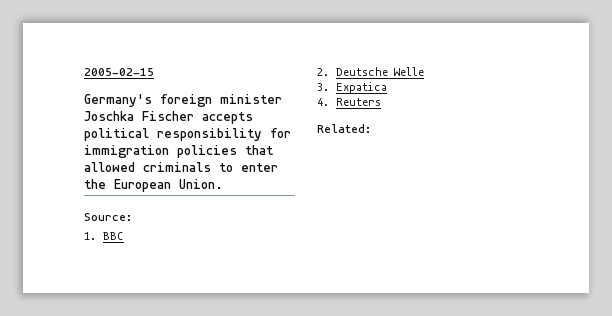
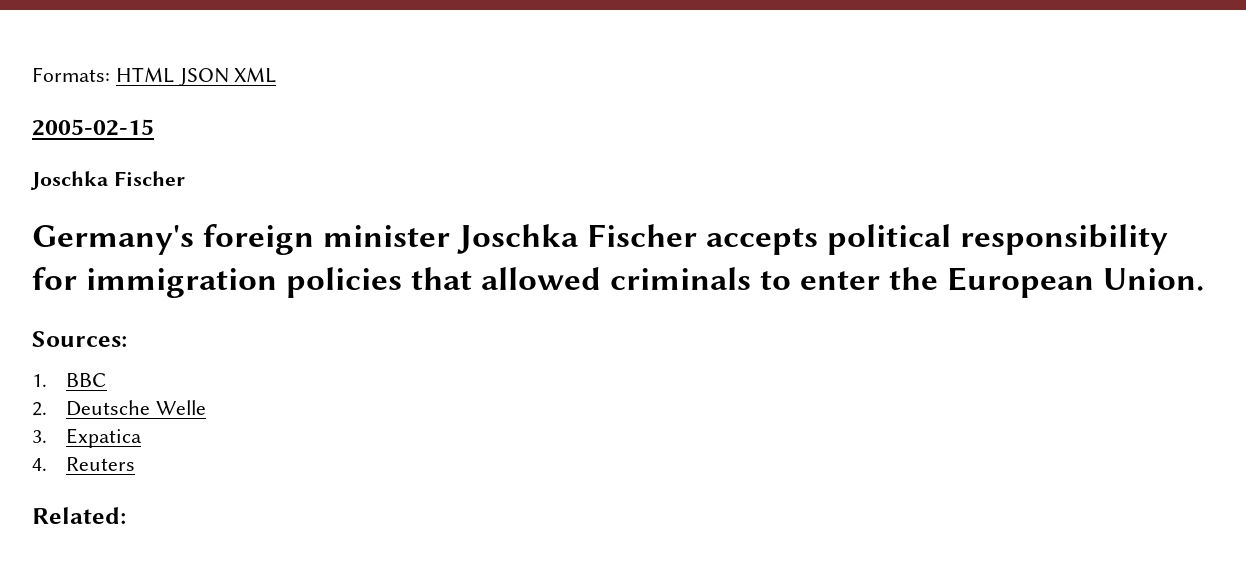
+ Formats: HTML JSON XML
  2005-02-15
+ Joschka Fischer
- Source:
+ Sources:

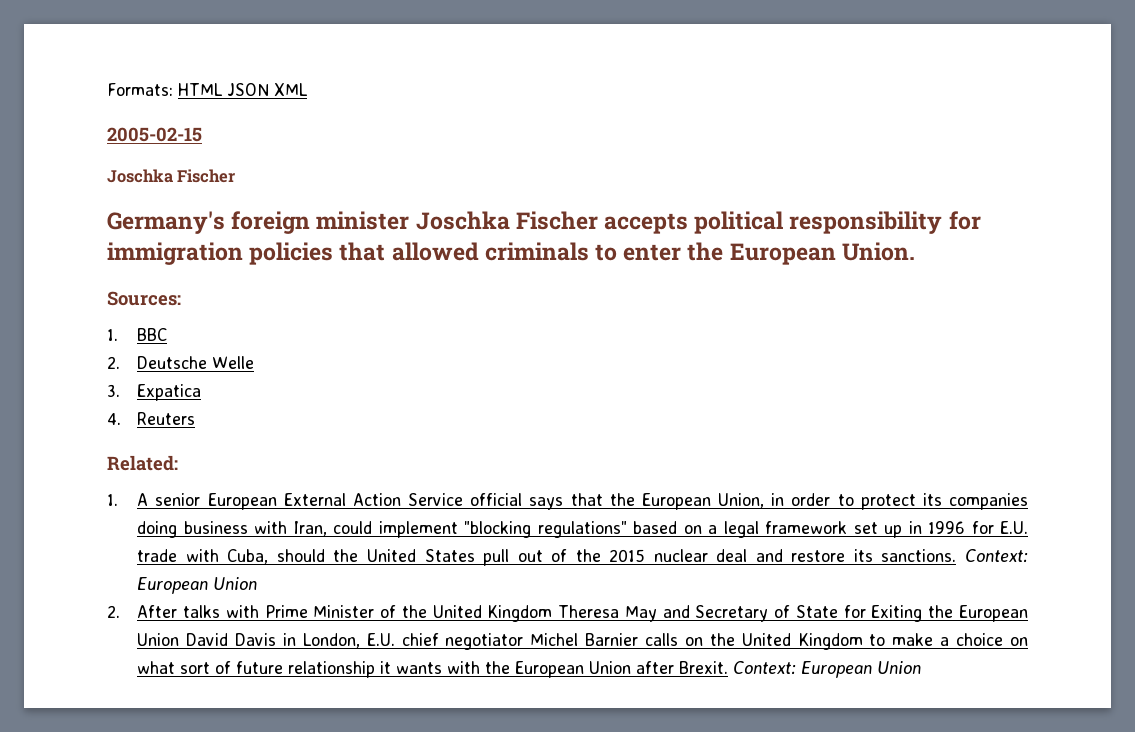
+ 1. A senior European External Action Service official says that the European Union, in order to protect its companies doing business with Iran, could implement "blocking regulations" based on a legal framework set up in 1996 for E.U. trade with Cuba, should the United States pull out of the 2015 nuclear deal and restore its sanctions. Context: European Union
+ 2. After talks with Prime Minister of the United Kingdom Theresa May and Secretary of State for Exiting the European Union David Davis in London, E.U. chief negotiator Michel Barnier calls on the United Kingdom to make a choice on what sort of future relationship it wants with the European Union after Brexit. Context: European Union

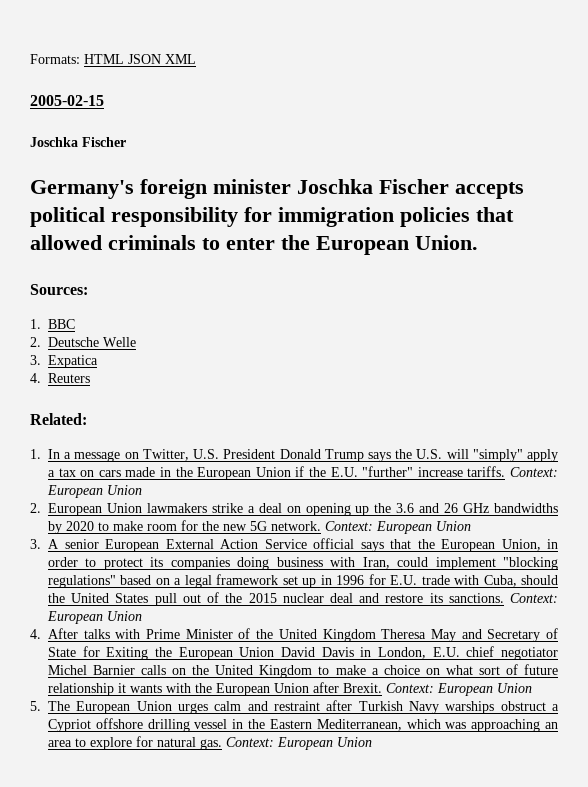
- 1. A senior European External Action Service official says that the European Union, in order to protect its companies doing business with Iran, could implement "blocking regulations" based on a legal framework set up in 1996 for E.U. trade with Cuba, should the United States pull out of the 2015 nuclear deal and restore its sanctions.
+ 1. In a message on Twitter, U.S. President Donald Trump says the U.S. will "simply" apply a tax on cars made in the European Union if the E.U. "further" increase tariffs. Context: European Union
+ 2. European Union lawmakers strike a deal on opening up the 3.6 and 26 GHz bandwidths by 2020 to make room for the new 5G network. Context: European Union
+ 3. A senior European External Action Service official says that the European Union, in order to protect its companies doing business with Iran, could implement "blocking regulations" based on a legal framework set up in 1996 for E.U. trade with Cuba, should the United States pull out of the 2015 nuclear deal and restore its sanctions.
- 2. After talks with Prime Minister of the United Kingdom Theresa May and Secretary of State for Exiting the European Union David Davis in London, E.U. chief negotiator Michel Barnier calls on the United Kingdom to make a choice on what sort of future relationship it wants with the European Union after Brexit.
+ 4. After talks with Prime Minister of the United Kingdom Theresa May and Secretary of State for Exiting the European Union David Davis in London, E.U. chief negotiator Michel Barnier calls on the United Kingdom to make a choice on what sort of future relationship it wants with the European Union after Brexit.
+ 5. The European Union urges calm and restraint after Turkish Navy warships obstruct a Cypriot offshore drilling vessel in the Eastern Mediterranean, which was approaching an area to explore for natural gas. Context: European Union

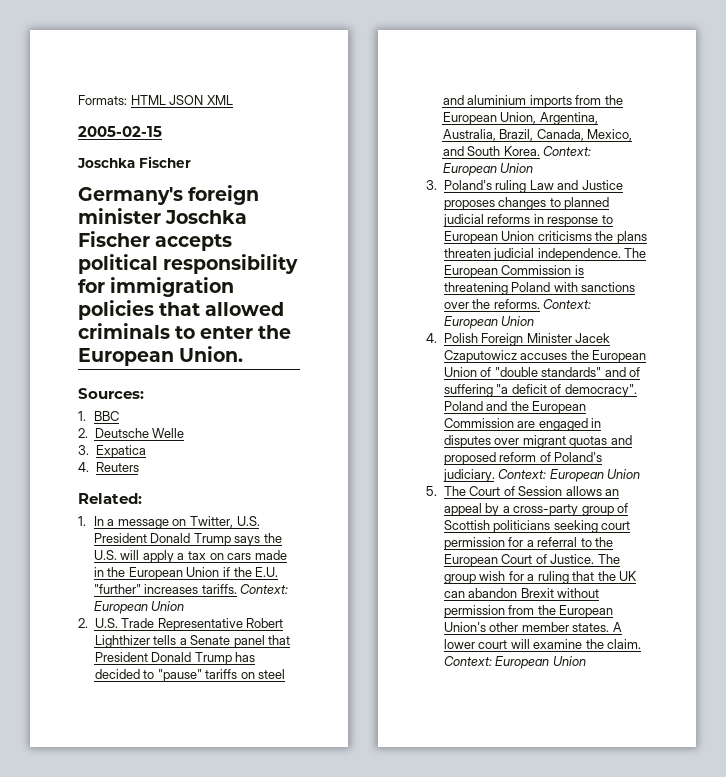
- 1. In a message on Twitter, U.S. President Donald Trump says the U.S. will "simply" apply a tax on cars made in the European Union if the E.U. "further" increase tariffs.
+ 1. In a message on Twitter, U.S. President Donald Trump says the U.S. will apply a tax on cars made in the European Union if the E.U. "further" increases tariffs.
- 2. European Union lawmakers strike a deal on opening up the 3.6 and 26 GHz bandwidths by 2020 to make room for the new 5G network. Context: European Union
- 3. A senior European External Action Service official says that the European Union, in order to protect its companies doing business with Iran, could implement "blocking regulations" based on a legal framework set up in 1996 for E.U. trade with Cuba, should the United States pull out of the 2015 nuclear deal and restore its sanctions. Context: European Union
- 4. After talks with Prime Minister of the United Kingdom Theresa May and Secretary of State for Exiting the European Union David Davis in London, E.U. chief negotiator Michel Barnier calls on the United Kingdom to make a choice on what sort of future relationship it wants with the European Union after Brexit.
+ 2. U.S. Trade Representative Robert Lighthizer tells a Senate panel that President Donald Trump has decided to "pause" tariffs on steel and aluminium imports from the European Union, Argentina, Australia, Brazil, Canada, Mexico, and South Korea. Context: European Union
+ 3. Poland's ruling Law and Justice proposes changes to planned judicial reforms in response to European Union criticisms the plans threaten judicial independence. The European Commission is threatening Poland with sanctions over the reforms. Context: European Union
+ 4. Polish Foreign Minister Jacek Czaputowicz accuses the European Union of "double standards" and of suffering "a deficit of democracy". Poland and the European Commission are engaged in disputes over migrant quotas and proposed reform of Poland's judiciary.
- 5. The European Union urges calm and restraint after Turkish Navy warships obstruct a Cypriot offshore drilling vessel in the Eastern Mediterranean, which was approaching an area to explore for natural gas.
+ 5. The Court of Session allows an appeal by a cross-party group of Scottish politicians seeking court permission for a referral to the European Court of Justice. The group wish for a ruling that the UK can abandon Brexit without permission from the European Union's other member states. A lower court will examine the claim.

